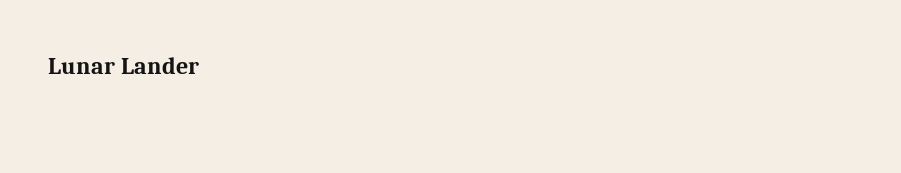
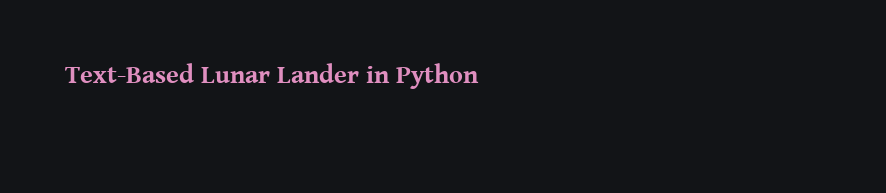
- Lunar Lander
+ Text-Based Lunar Lander in Python

